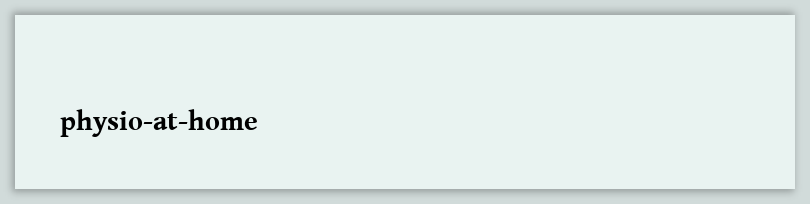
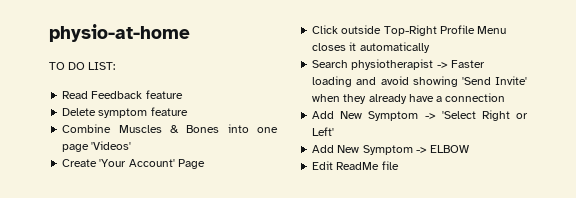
+ TO DO LIST:
+ Read Feedback feature
+ Delete symptom feature
+ Combine Muscles & Bones into one page 'Videos'
+ Create 'Your Account' Page
+ Click outside Top-Right Profile Menu closes it automatically
+ Search physiotherapist -> Faster loading and avoid showing 'Send Invite' when they already have a connection
+ Add New Symptom -> 'Select Right or Left'
+ Add New Symptom -> ELBOW
+ Edit ReadMe file

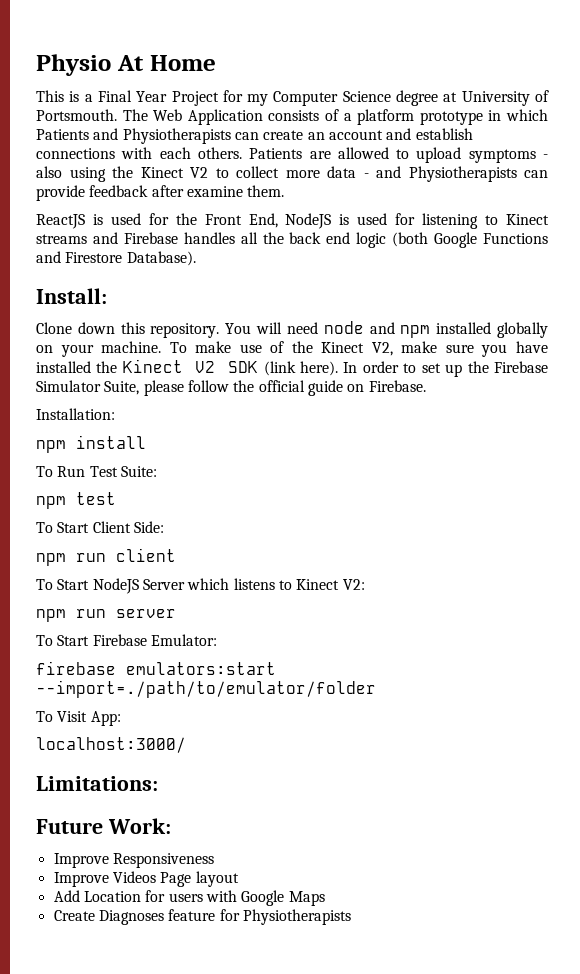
- physio-at-home
- TO DO LIST:
- Read Feedback feature
- Delete symptom feature
- Combine Muscles & Bones into one page 'Videos'
- Create 'Your Account' Page
- Click outside Top-Right Profile Menu closes it automatically
- Search physiotherapist -> Faster loading and avoid showing 'Send Invite' when they already have a connection
- Add New Symptom -> 'Select Right or Left'
- Add New Symptom -> ELBOW
- Edit ReadMe file
+ Physio At Home
+ This is a Final Year Project for my Computer Science degree at University of Portsmouth. The Web Application consists of a platform prototype in which Patients and Physiotherapists can create an account and establish connections with each others. Patients are allowed to upload symptoms - also using the Kinect V2 to collect more data - and Physiotherapists can provide feedback after examine them.
+ ReactJS is used for the Front End, NodeJS is used for listening to Kinect streams and Firebase handles all the back end logic (both Google Functions and Firestore Database).
+ Install:
+ Clone down this repository. You will need node and npm installed globally on your machine. To make use of the Kinect V2, make sure you have installed the Kinect V2 SDK (link here). In order to set up the Firebase Simulator Suite, please follow the official guide on Firebase.
+ Installation:
+ npm install
+ To Run Test Suite:
+ npm test
+ To Start Client Side:
+ npm run client
+ To Start NodeJS Server which listens to Kinect V2:
+ npm run server
+ To Start Firebase Emulator:
+ firebase emulators:start --import=./path/to/emulator/folder
+ To Visit App:
+ localhost:3000/
+ Limitations:
+ Future Work:
+ Improve Responsiveness
+ Improve Videos Page layout
+ Add Location for users with Google Maps
+ Create Diagnoses feature for Physiotherapists

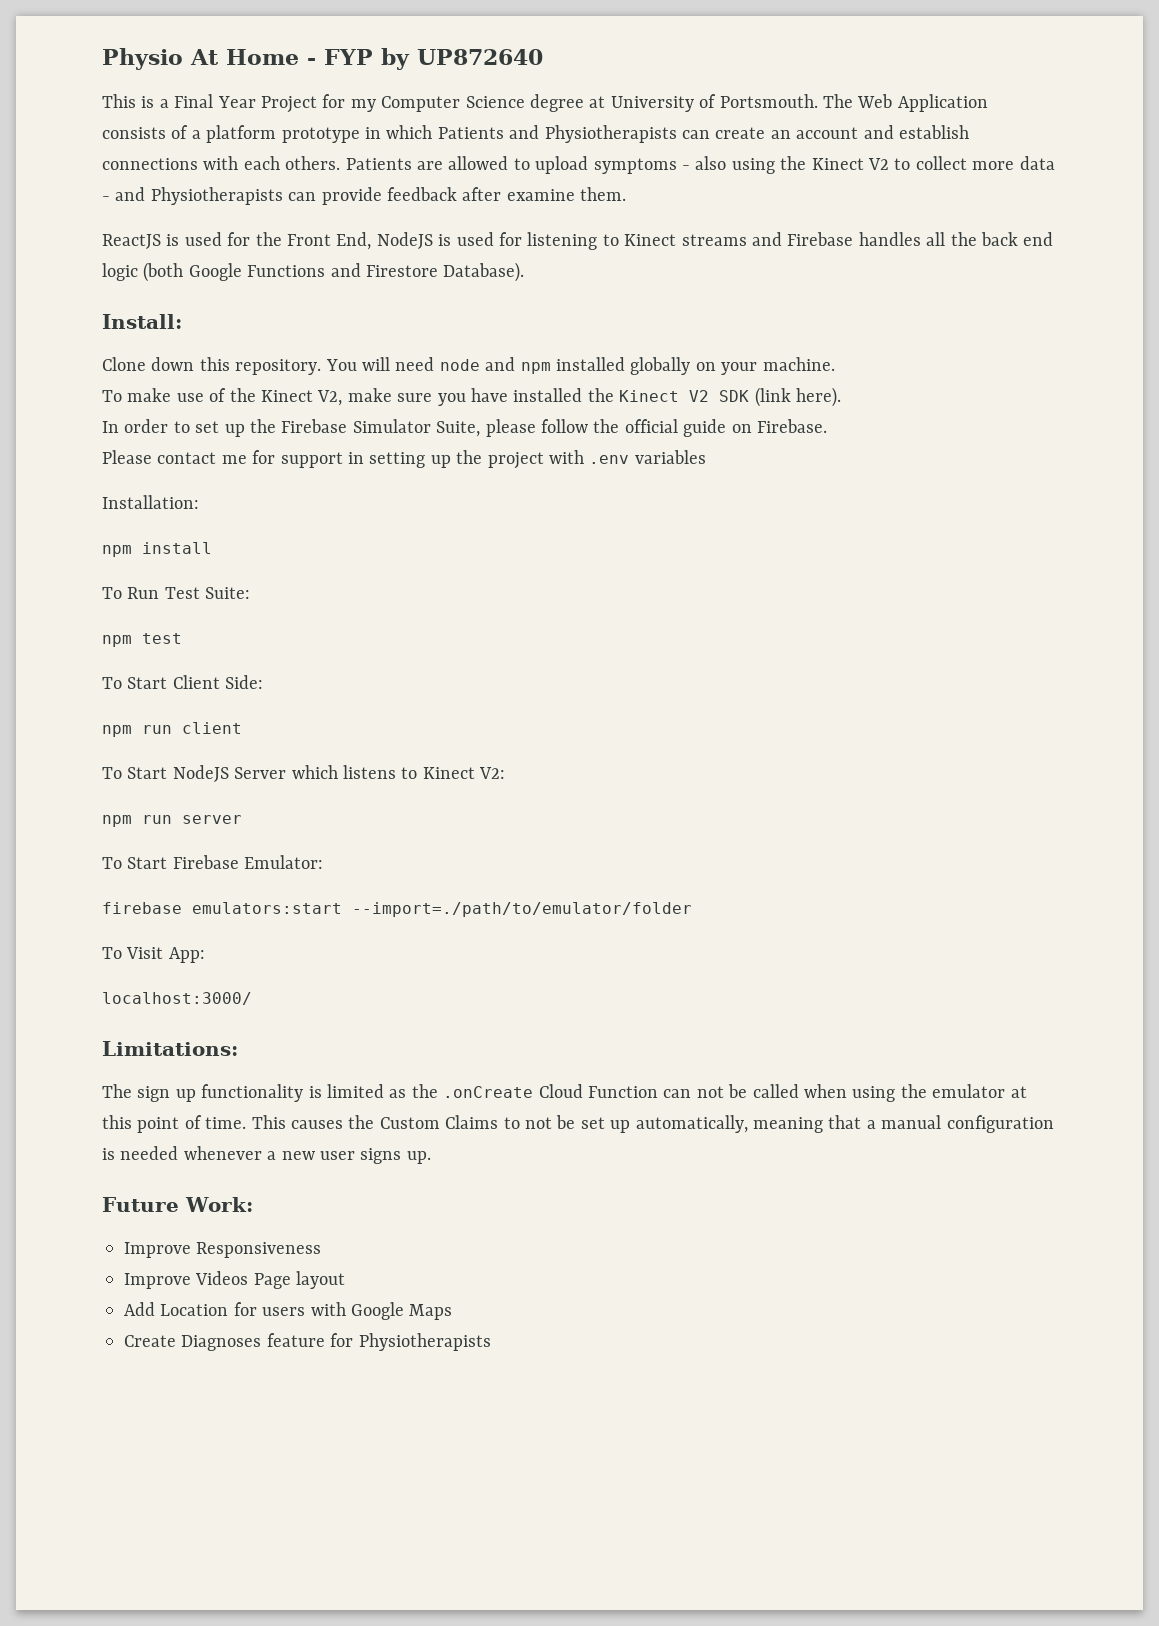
- Physio At Home
+ Physio At Home - FYP by UP872640
- You will need node and npm installed globally on your machine. To make use of the Kinect V2, make sure you have installed the Kinect V2 SDK (link here). In order to set up the Firebase Simulator Suite, please follow the official guide on Firebase.
+ You will need node and npm installed globally on your machine.
+ To make use of the Kinect V2, make sure you have installed the Kinect V2 SDK (link here).
+ In order to set up the Firebase Simulator Suite, please follow the official guide on Firebase.
+ Please contact me for support in setting up the project with .env variables
+ The sign up functionality is limited as the .onCreate Cloud Function can not be called when using the emulator at this point of time. This causes the Custom Claims to not be set up automatically, meaning that a manual configuration is needed whenever a new user signs up.

